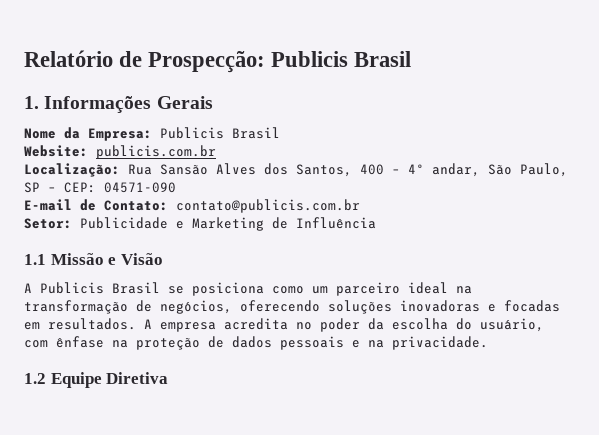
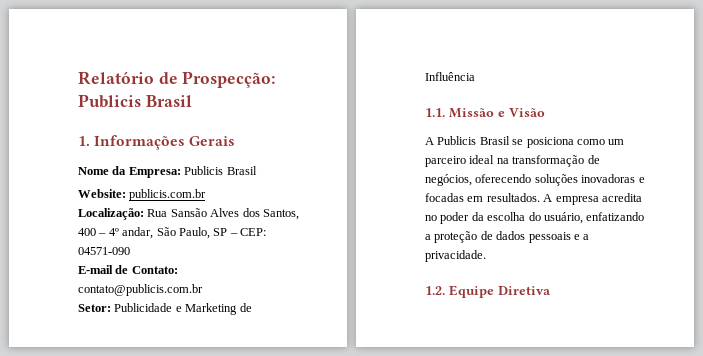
- 1.1 Missão e Visão
+ 1.1. Missão e Visão
- A empresa acredita no poder da escolha do usuário, com ênfase na proteção de dados pessoais e na privacidade.
+ A empresa acredita no poder da escolha do usuário, enfatizando a proteção de dados pessoais e a privacidade.
- 1.2 Equipe Diretiva
+ 1.2. Equipe Diretiva

